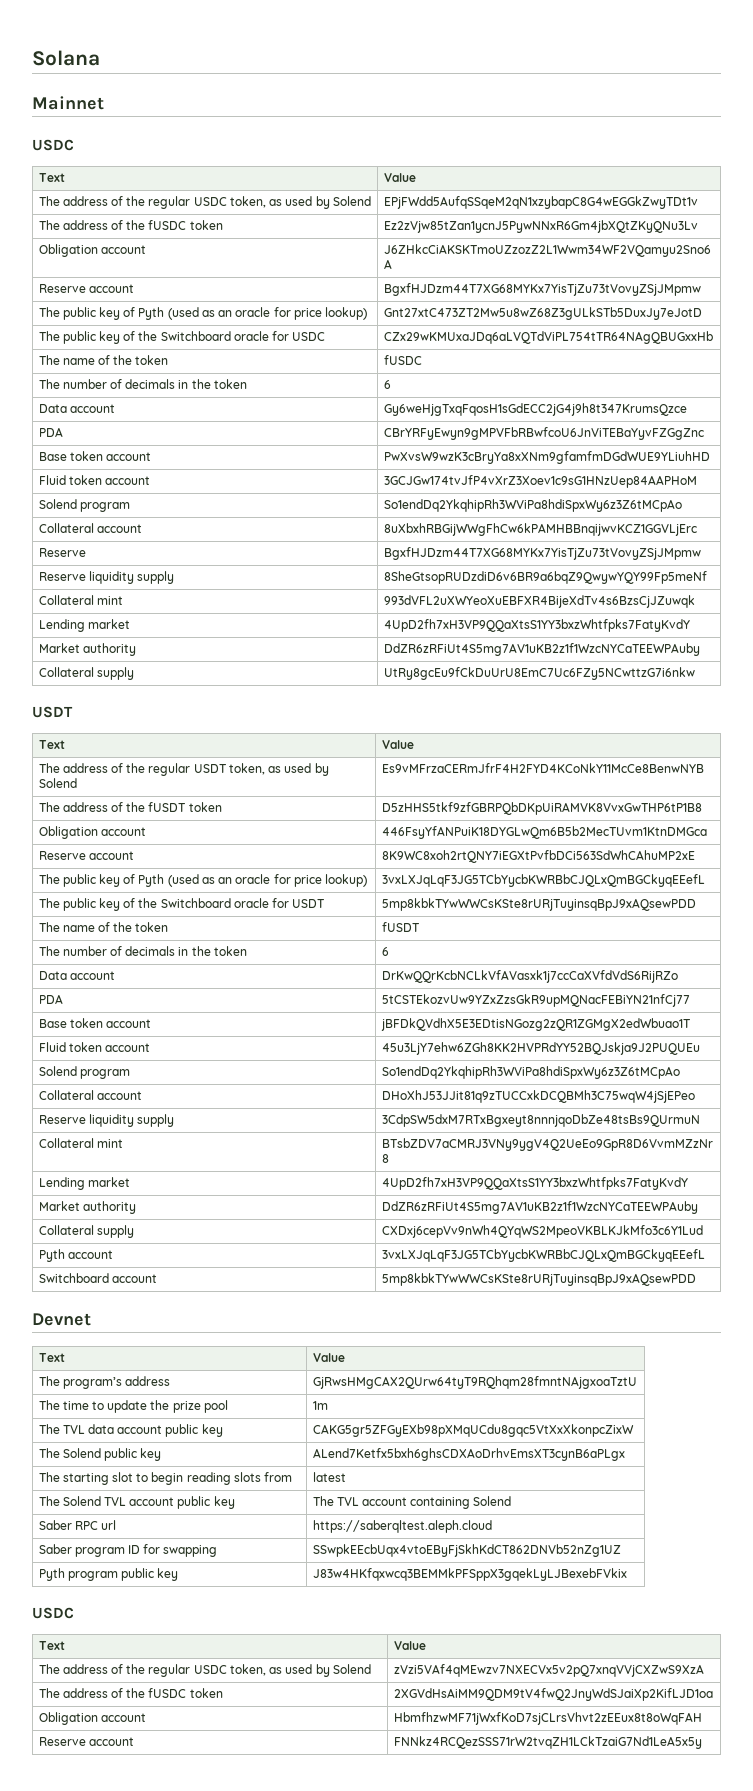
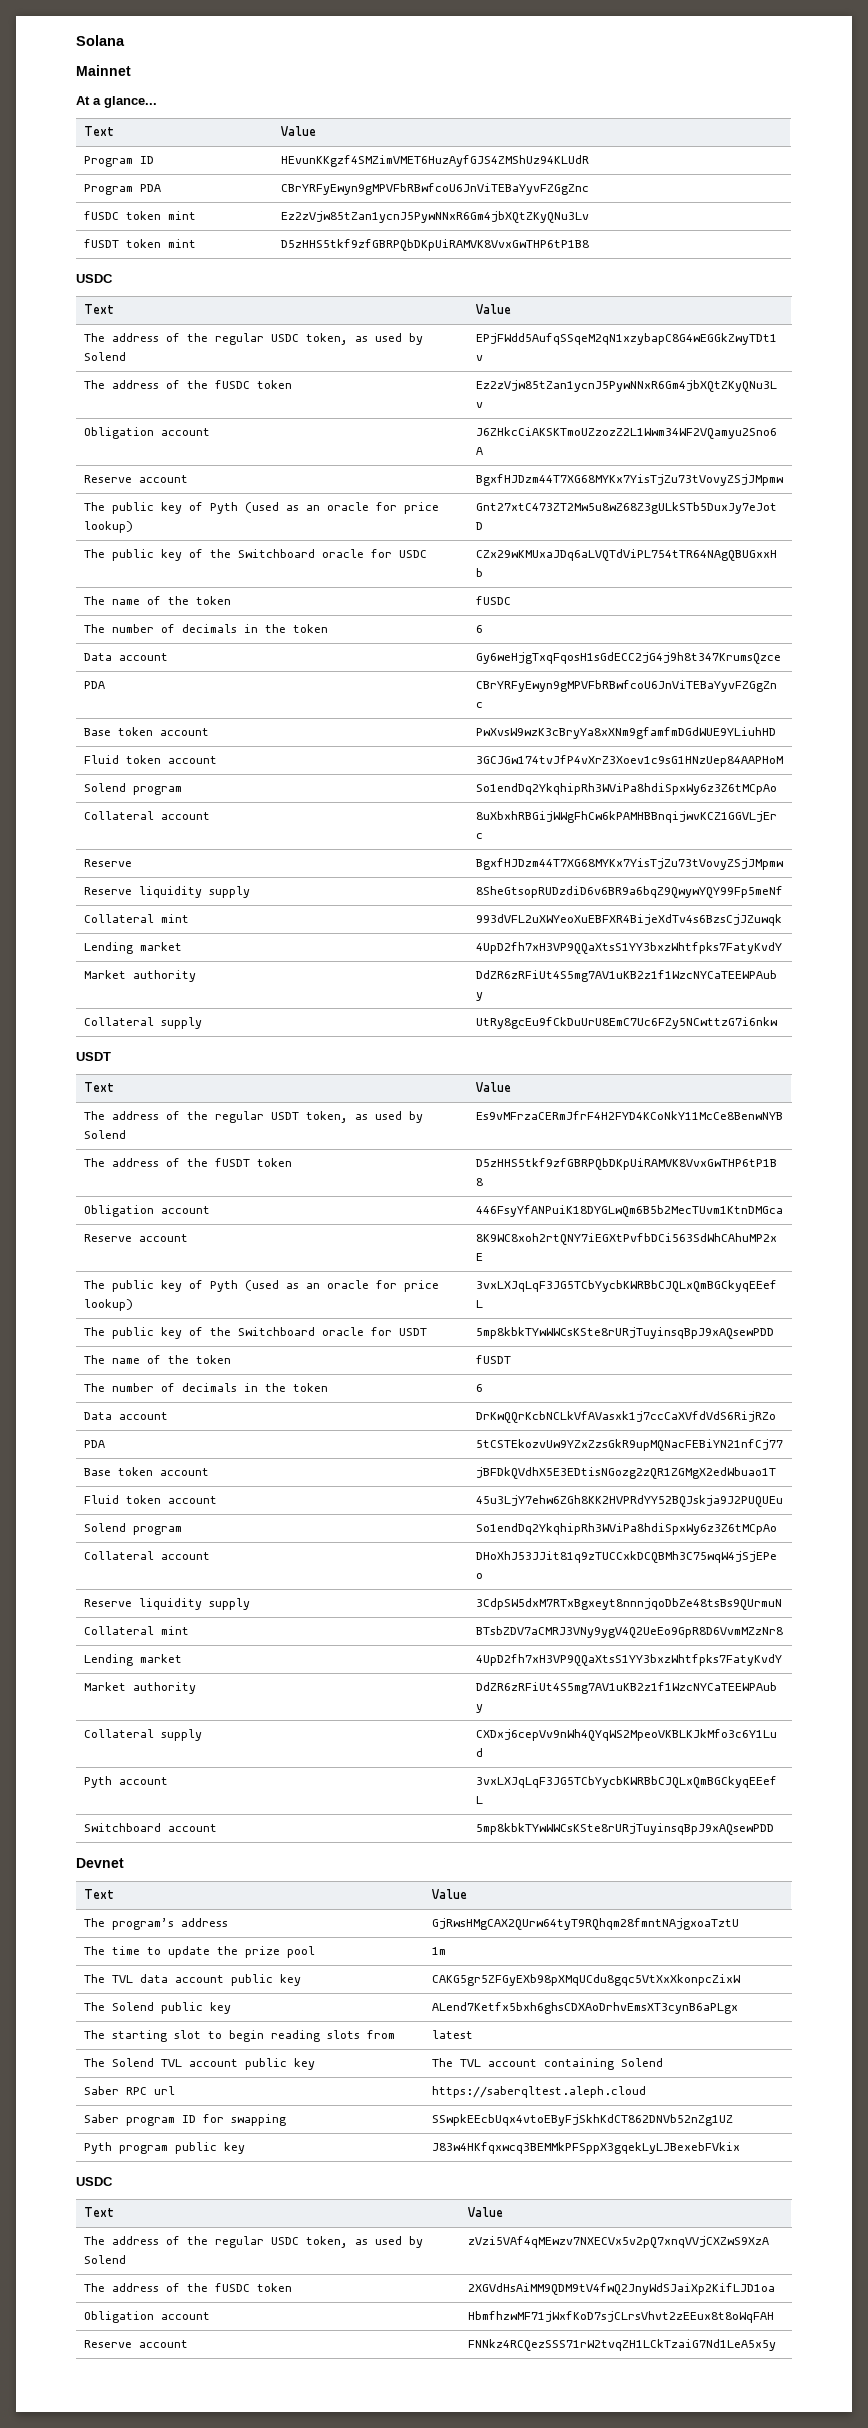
+ At a glance...
+ Text | Value
+ Program ID | HEvunKKgzf4SMZimVMET6HuzAyfGJS4ZMShUz94KLUdR
+ Program PDA | CBrYRFyEwyn9gMPVFbRBwfcoU6JnViTEBaYyvFZGgZnc
+ fUSDC token mint | Ez2zVjw85tZan1ycnJ5PywNNxR6Gm4jbXQtZKyQNu3Lv
+ fUSDT token mint | D5zHHS5tkf9zfGBRPQbDKpUiRAMVK8VvxGwTHP6tP1B8

